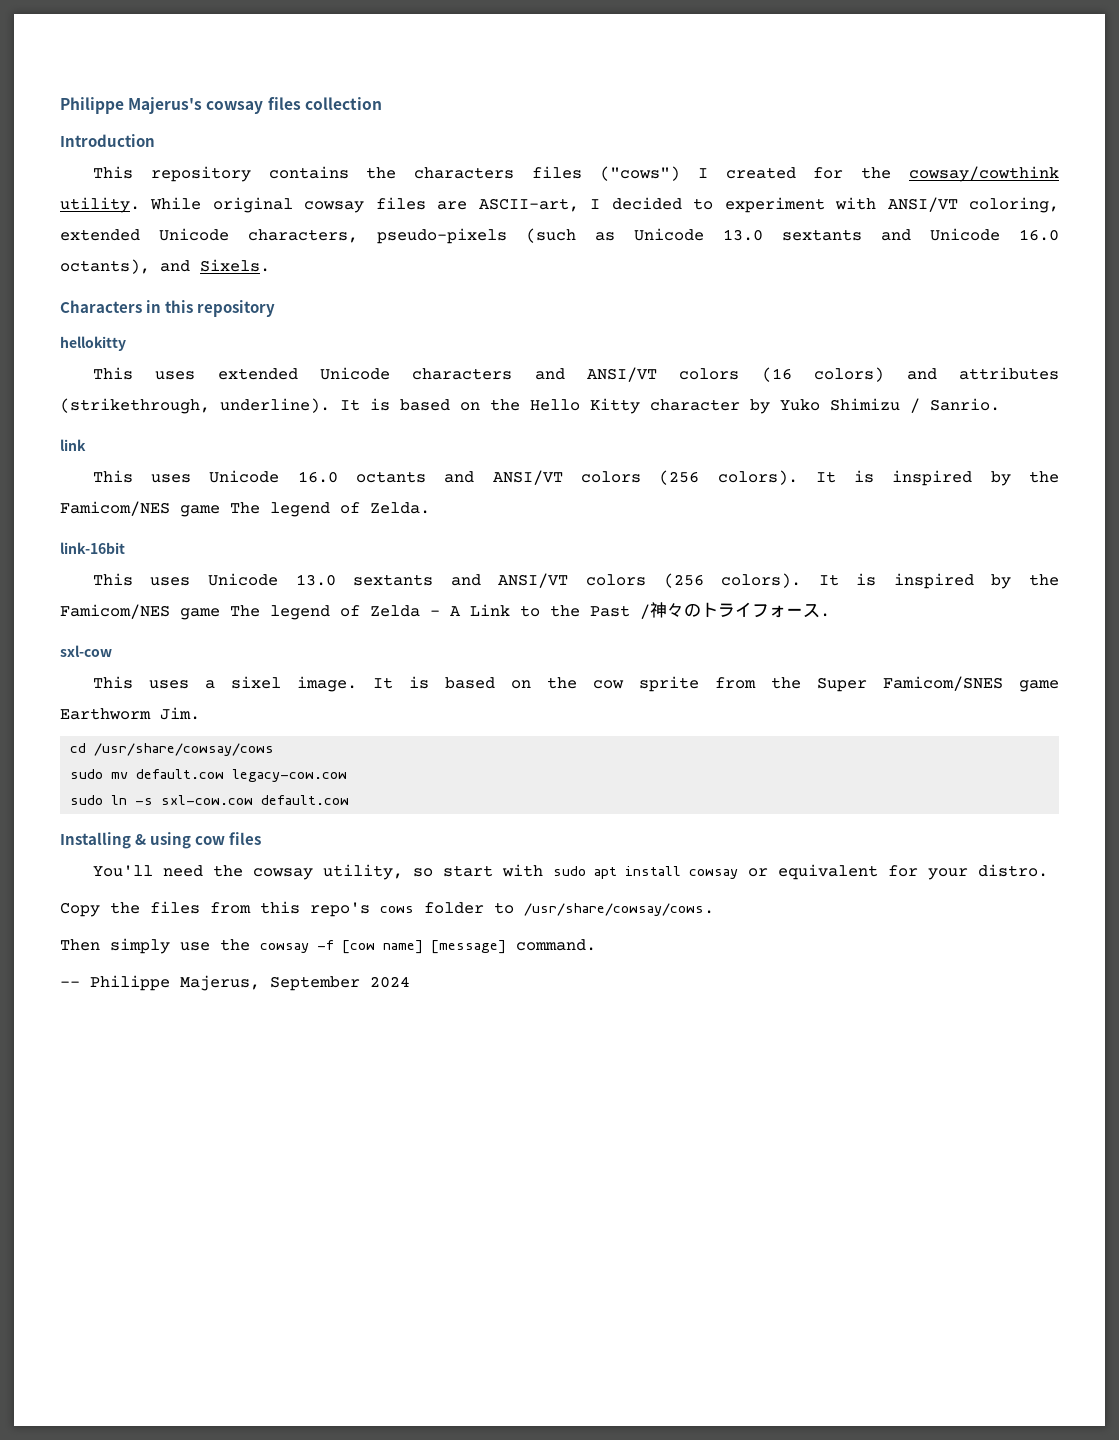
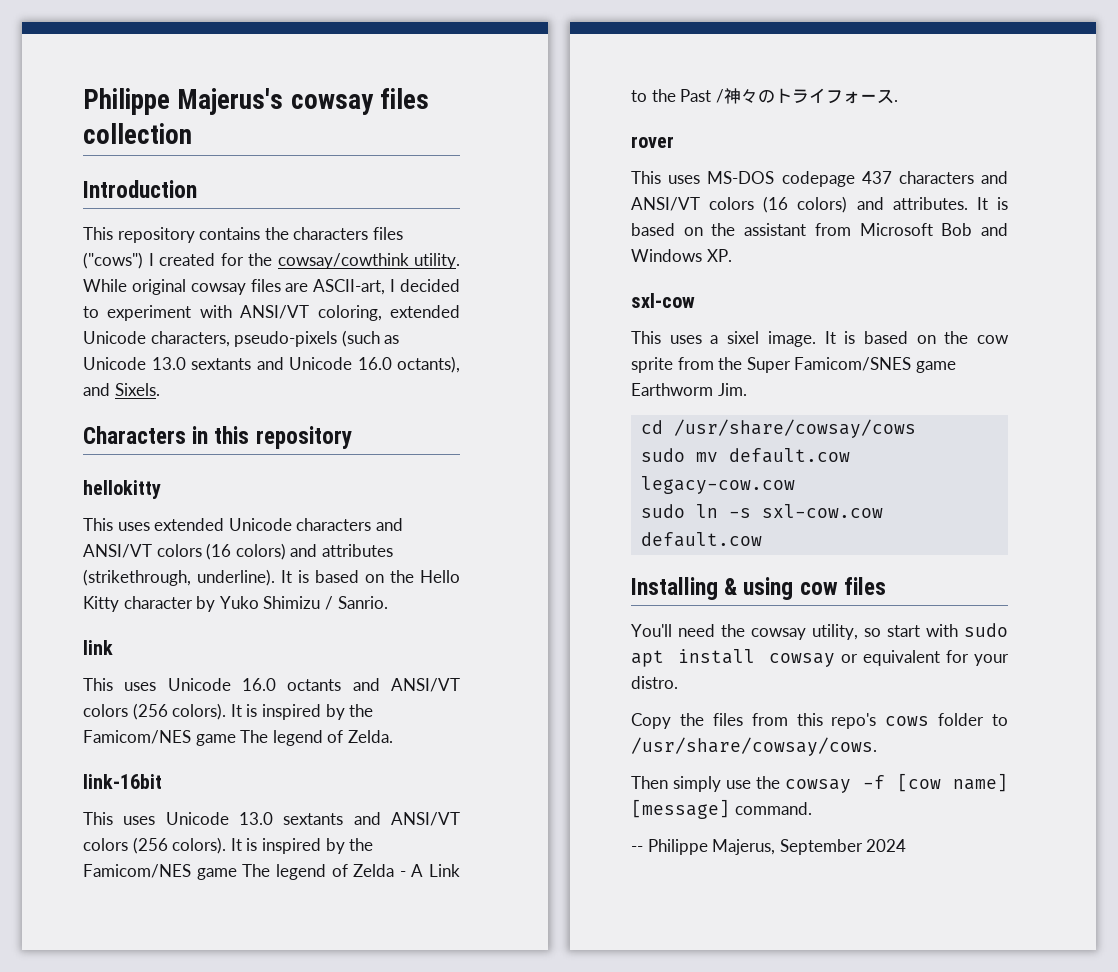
+ rover
+ This uses MS-DOS codepage 437 characters and ANSI/VT colors (16 colors) and attributes. It is based on the assistant from Microsoft Bob and Windows XP.

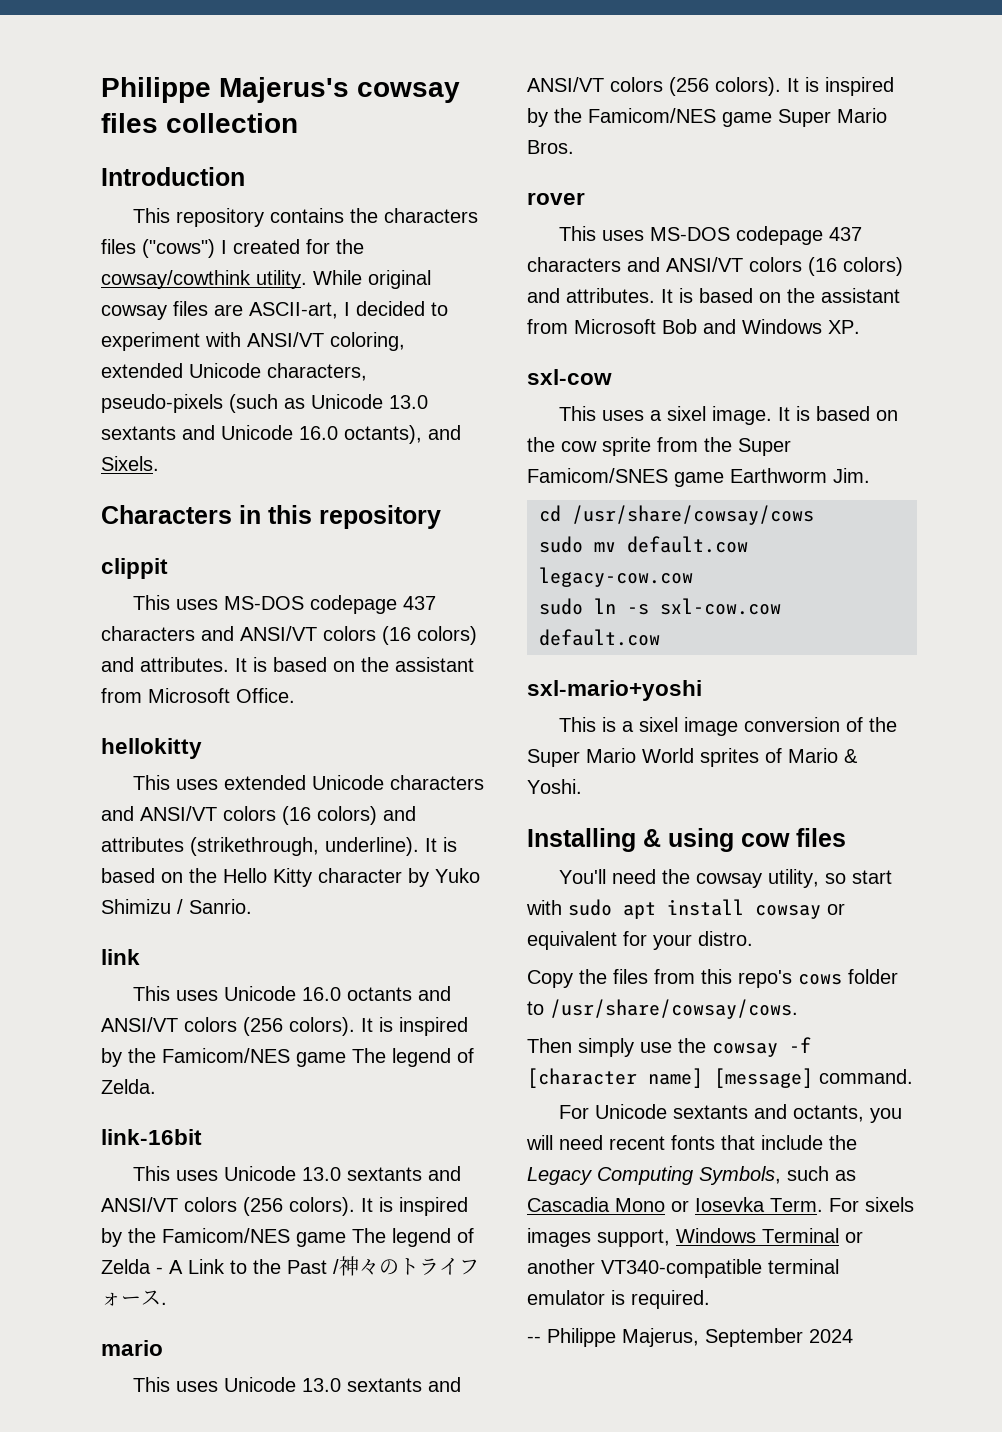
+ clippit
+ This uses MS-DOS codepage 437 characters and ANSI/VT colors (16 colors) and attributes. It is based on the assistant from Microsoft Office.
+ mario
+ This uses Unicode 13.0 sextants and ANSI/VT colors (256 colors). It is inspired by the Famicom/NES game Super Mario Bros.
+ sxl-mario+yoshi
+ This is a sixel image conversion of the Super Mario World sprites of Mario & Yoshi.
- Then simply use the cowsay -f [cow name] [message] command.
+ Then simply use the cowsay -f [character name] [message] command.
+ For Unicode sextants and octants, you will need recent fonts that include the Legacy Computing Symbols, such as Cascadia Mono or Iosevka Term. For sixels images support, Windows Terminal or another VT340-compatible terminal emulator is required.

